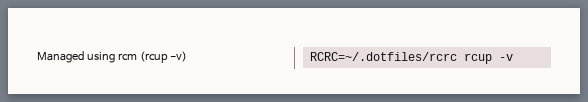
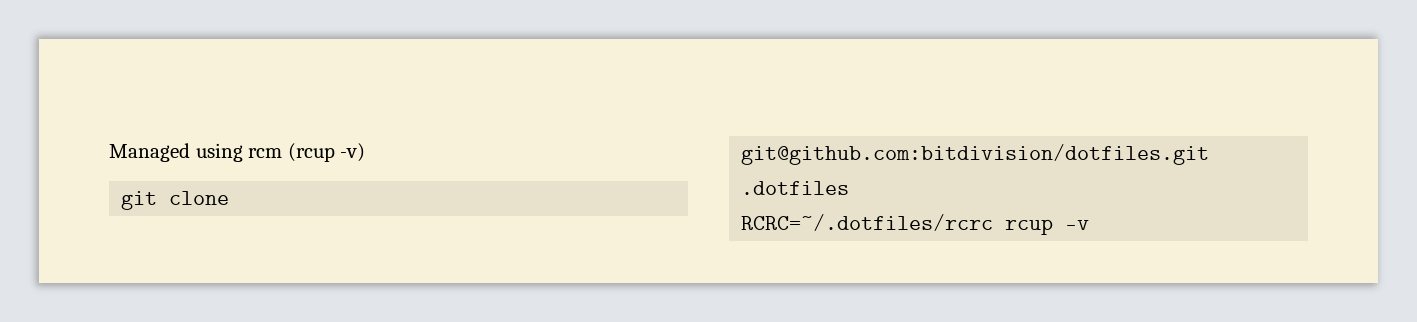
+ git clone git@github.com:bitdivision/dotfiles.git .dotfiles

